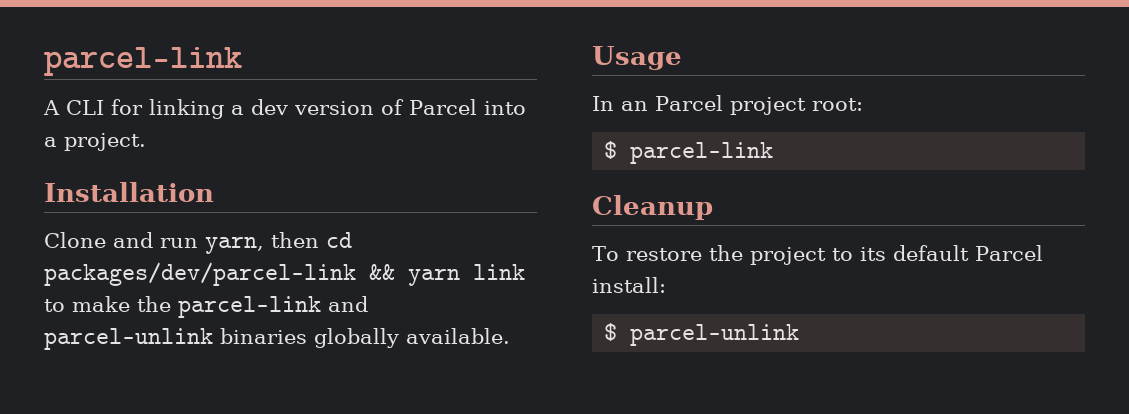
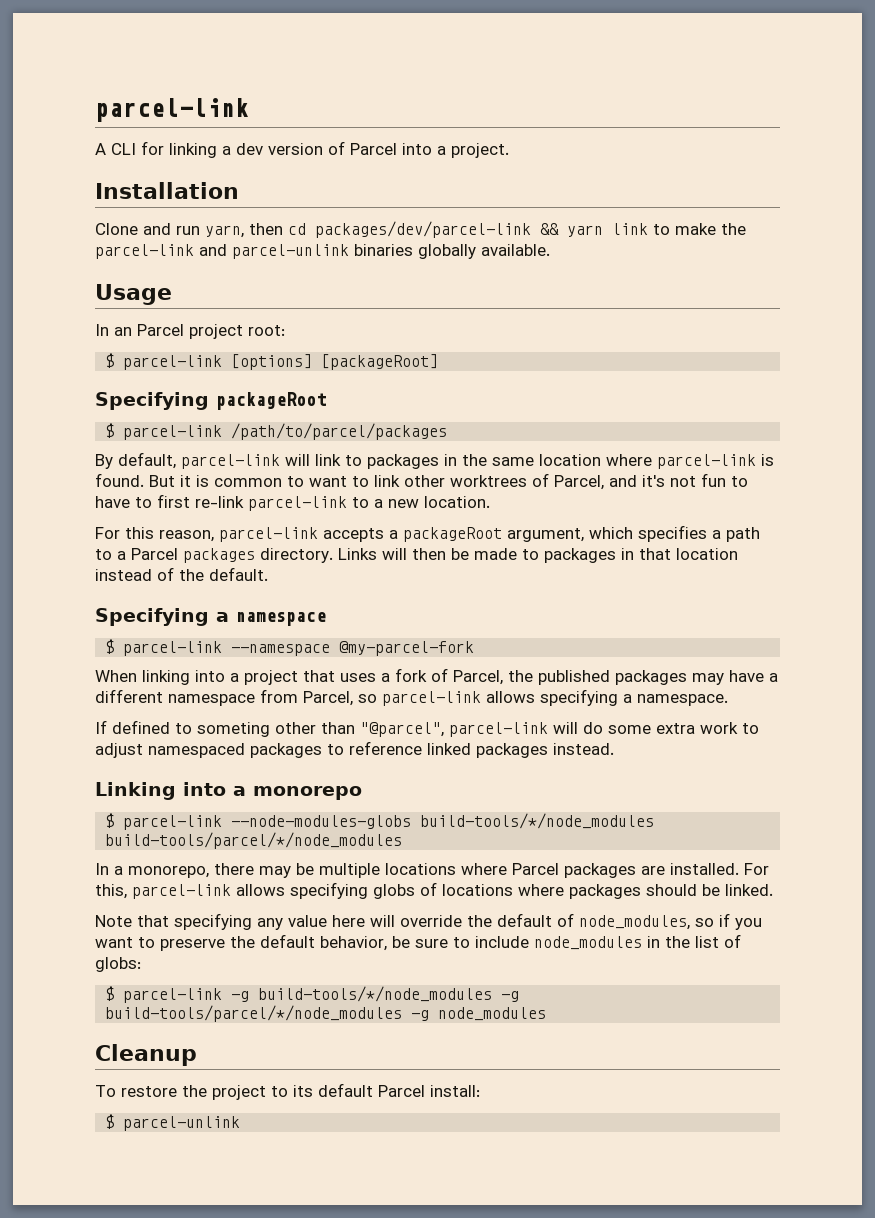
- $ parcel-link
+ $ parcel-link [options] [packageRoot]
+ Specifying packageRoot
+ $ parcel-link /path/to/parcel/packages
+ By default, parcel-link will link to packages in the same location where parcel-link is found. But it is common to want to link other worktrees of Parcel, and it's not fun to have to first re-link parcel-link to a new location.
+ For this reason, parcel-link accepts a packageRoot argument, which specifies a path to a Parcel packages directory. Links will then be made to packages in that location instead of the default.
+ Specifying a namespace
+ $ parcel-link --namespace @my-parcel-fork
+ When linking into a project that uses a fork of Parcel, the published packages may have a different namespace from Parcel, so parcel-link allows specifying a namespace.
+ If defined to someting other than "@parcel", parcel-link will do some extra work to adjust namespaced packages to reference linked packages instead.
+ Linking into a monorepo
+ $ parcel-link --node-modules-globs build-tools/*/node_modules build-tools/parcel/*/node_modules
+ In a monorepo, there may be multiple locations where Parcel packages are installed. For this, parcel-link allows specifying globs of locations where packages should be linked.
+ Note that specifying any value here will override the default of node_modules, so if you want to preserve the default behavior, be sure to include node_modules in the list of globs:
+ $ parcel-link -g build-tools/*/node_modules -g build-tools/parcel/*/node_modules -g node_modules

